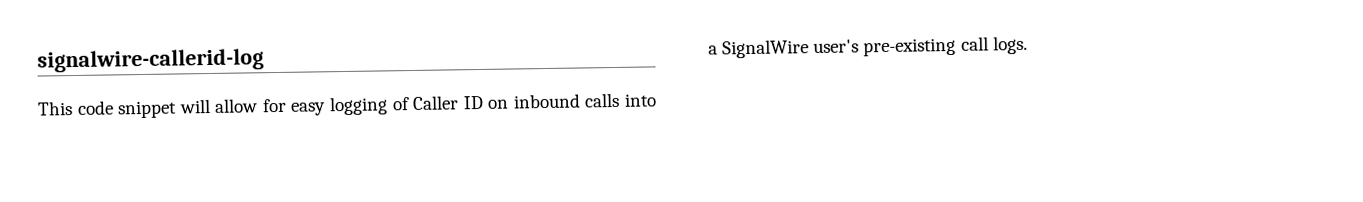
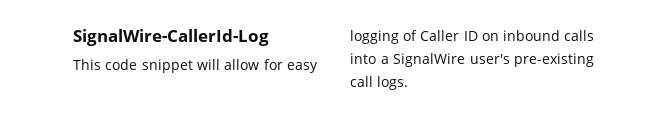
- signalwire-callerid-log
+ SignalWire-CallerId-Log

